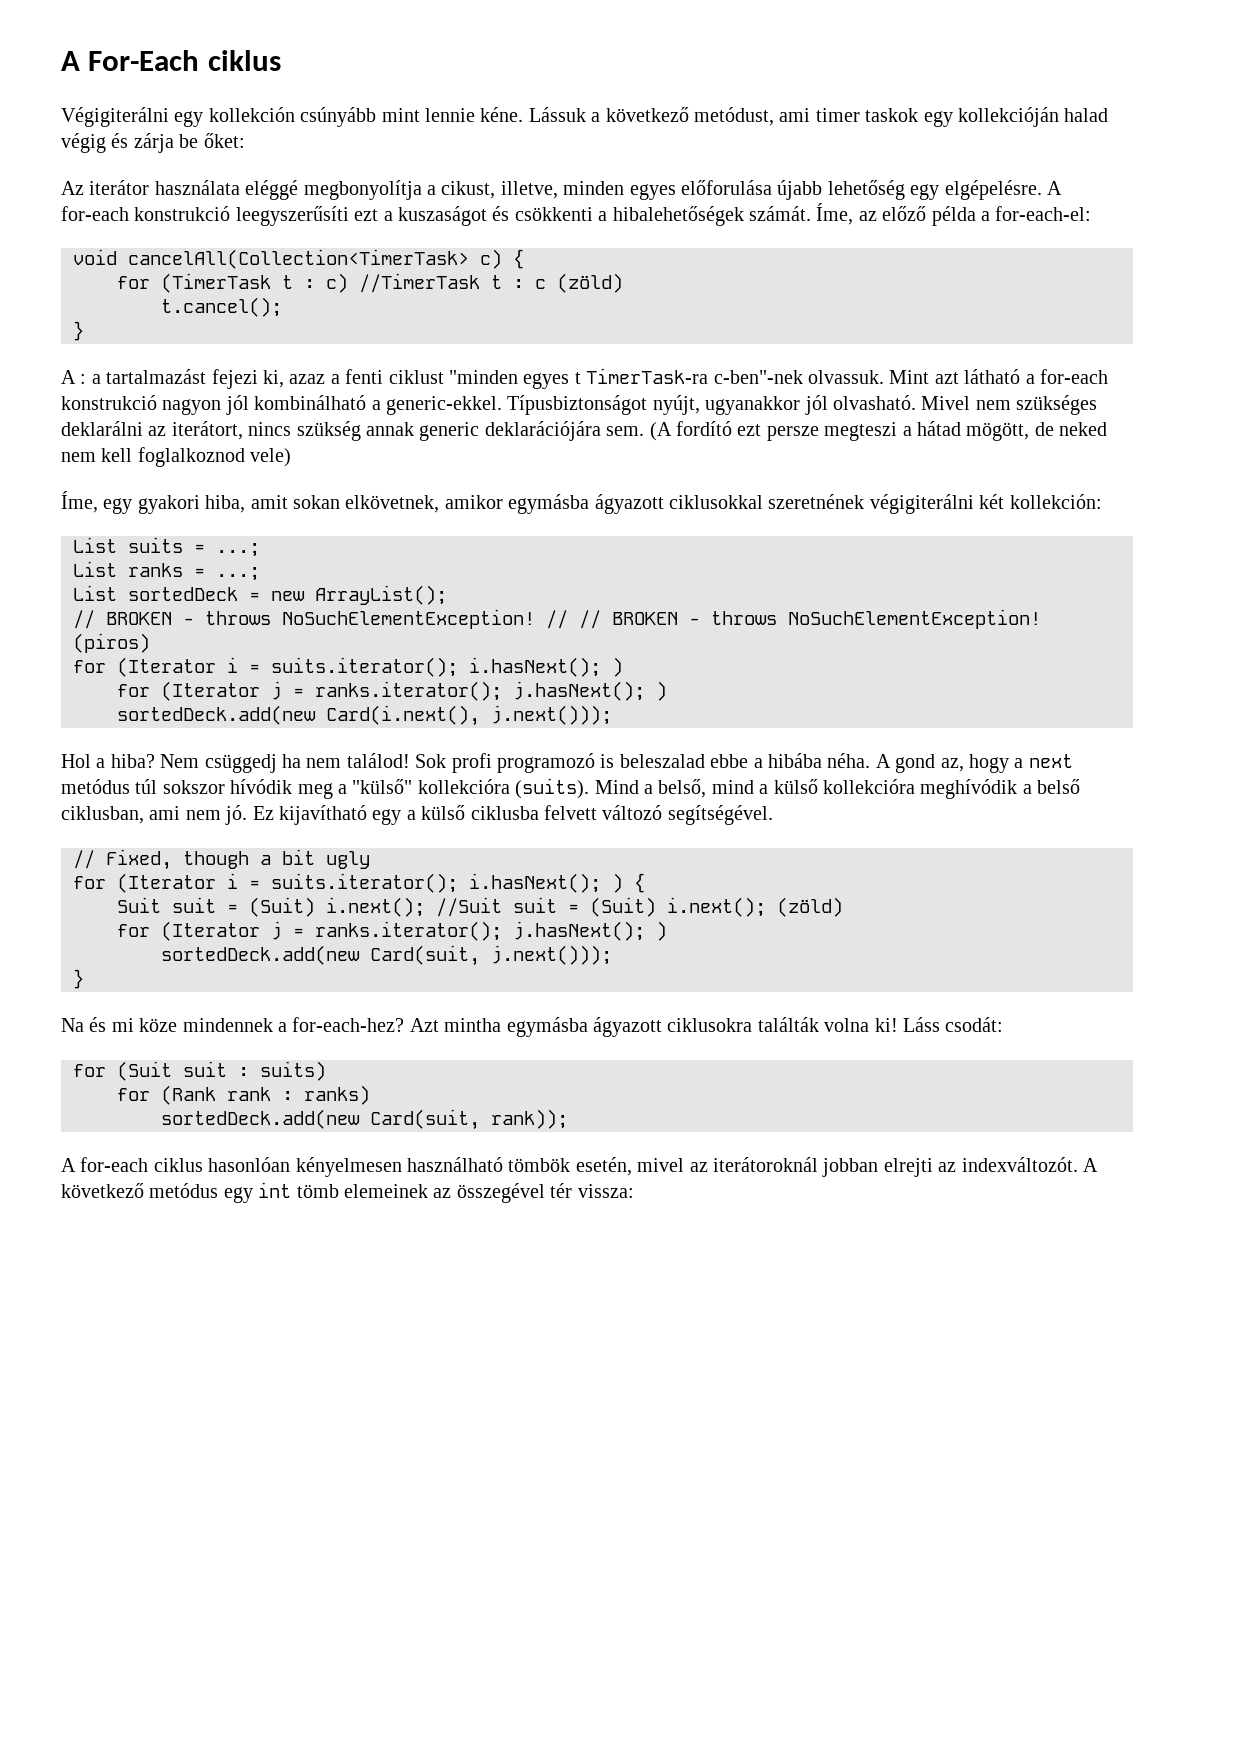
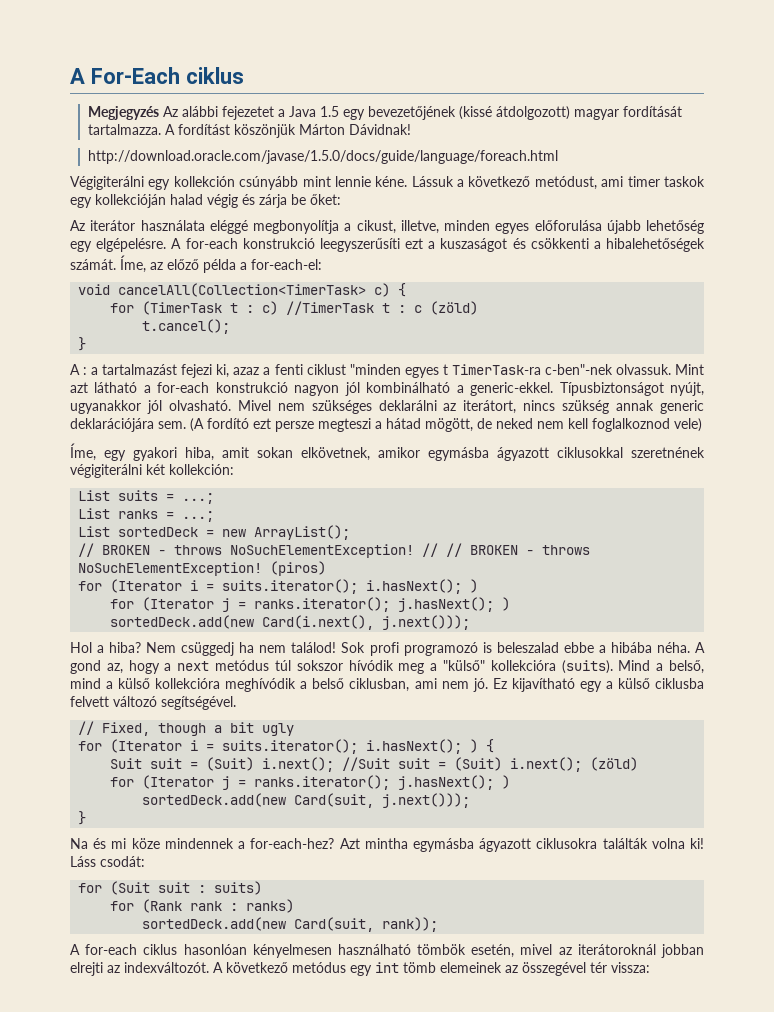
+ Megjegyzés Az alábbi fejezetet a Java 1.5 egy bevezetőjének (kissé átdolgozott) magyar fordítását tartalmazza. A fordítást köszönjük Márton Dávidnak!
+ http://download.oracle.com/javase/1.5.0/docs/guide/language/foreach.html

